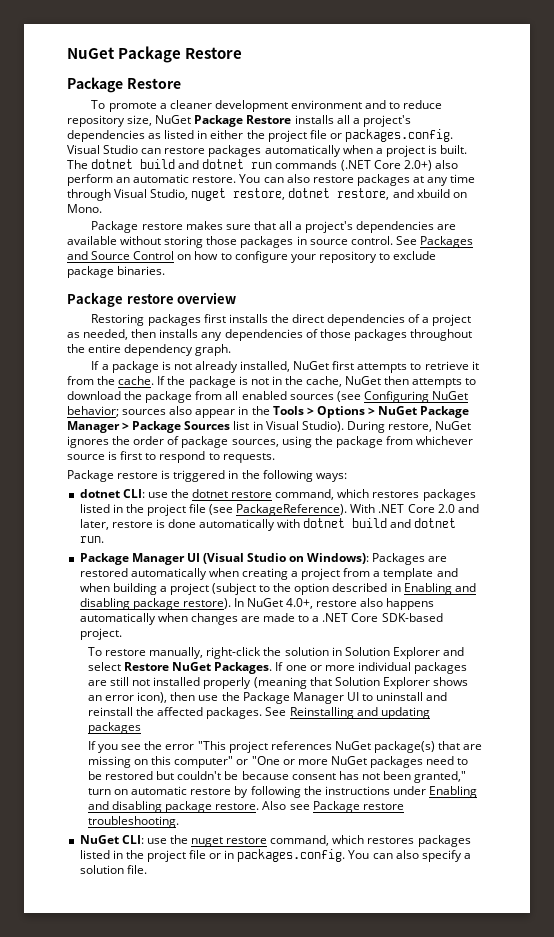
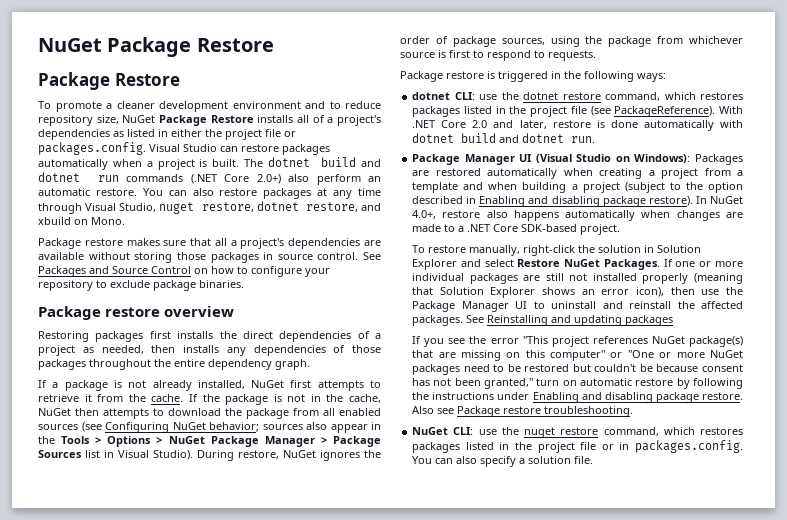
- To promote a cleaner development environment and to reduce repository size, NuGet Package Restore installs all a project's dependencies as listed in either the project file or packages.config. Visual Studio can restore packages automatically when a project is built.
+ To promote a cleaner development environment and to reduce repository size, NuGet Package Restore installs all of a project's dependencies as listed in either the project file or packages.config. Visual Studio can restore packages automatically when a project is built.

